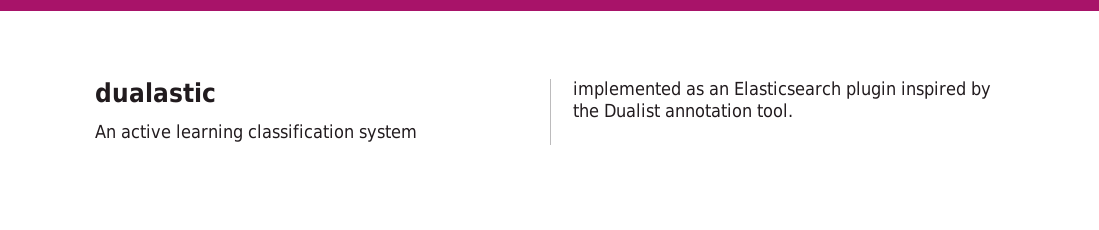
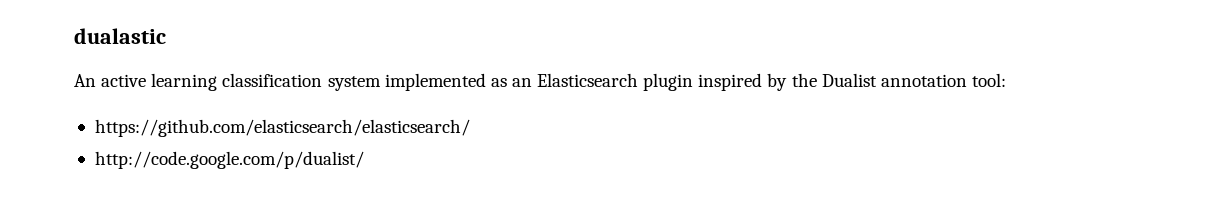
- An active learning classification system implemented as an Elasticsearch plugin inspired by the Dualist annotation tool.
+ An active learning classification system implemented as an Elasticsearch plugin inspired by the Dualist annotation tool:
+ https://github.com/elasticsearch/elasticsearch/
+ http://code.google.com/p/dualist/

